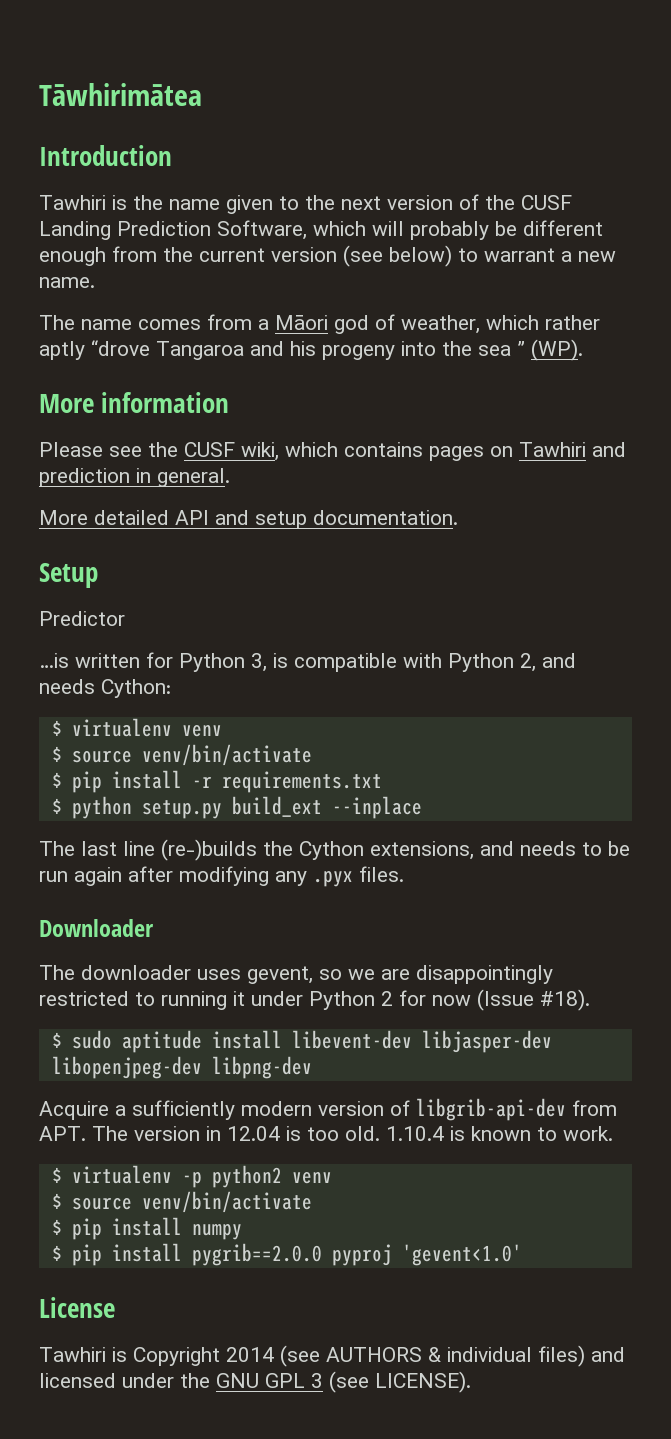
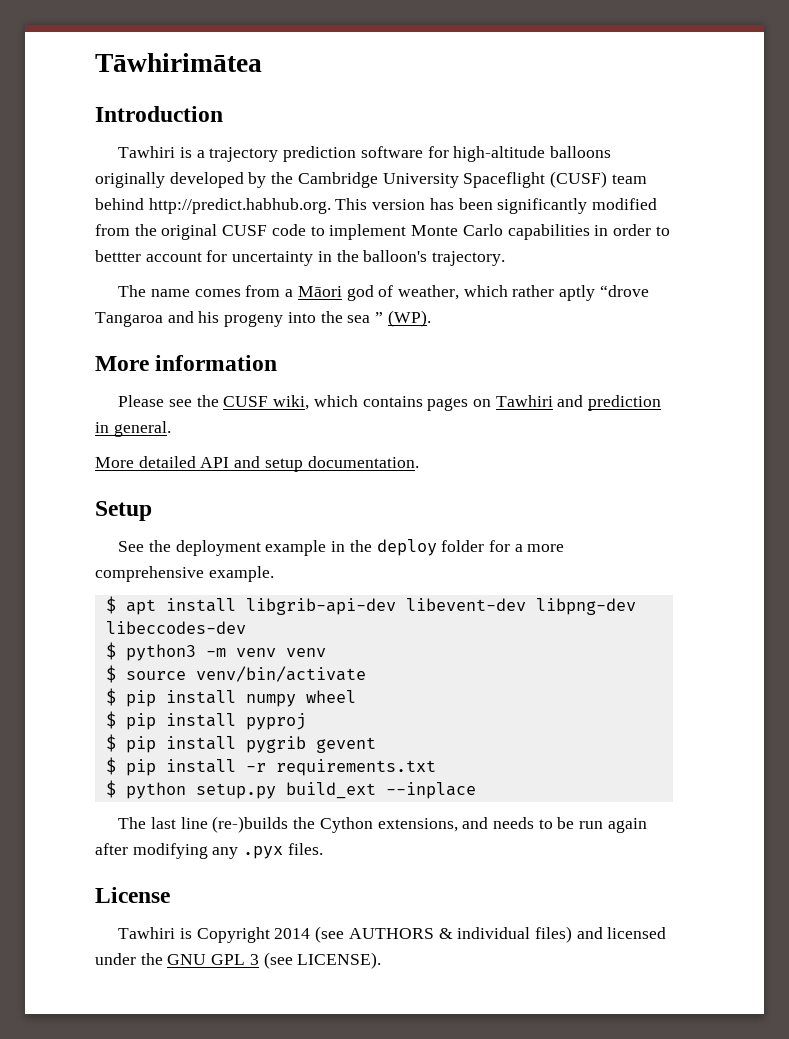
- Tawhiri is the name given to the next version of the CUSF Landing Prediction Software, which will probably be different enough from the current version (see below) to warrant a new name.
+ Tawhiri is a trajectory prediction software for high-altitude balloons originally developed by the Cambridge University Spaceflight (CUSF) team behind http://predict.habhub.org. This version has been significantly modified from the original CUSF code to implement Monte Carlo capabilities in order to bettter account for uncertainty in the balloon's trajectory.
- Predictor
- …is written for Python 3, is compatible with Python 2, and needs Cython:
- $ virtualenv venv
+ See the deployment example in the deploy folder for a more comprehensive example.
+ $ apt install libgrib-api-dev libevent-dev libpng-dev libeccodes-dev
+ $ python3 -m venv venv
  $ source venv/bin/activate
+ $ pip install numpy wheel
+ $ pip install pyproj
+ $ pip install pygrib gevent
- Downloader
- The downloader uses gevent, so we are disappointingly restricted to running it under Python 2 for now (Issue #18).
- $ sudo aptitude install libevent-dev libjasper-dev libopenjpeg-dev libpng-dev
- Acquire a sufficiently modern version of libgrib-api-dev from APT. The version in 12.04 is too old. 1.10.4 is known to work.
- $ virtualenv -p python2 venv
- $ source venv/bin/activate
- $ pip install numpy
- $ pip install pygrib==2.0.0 pyproj 'gevent<1.0'

